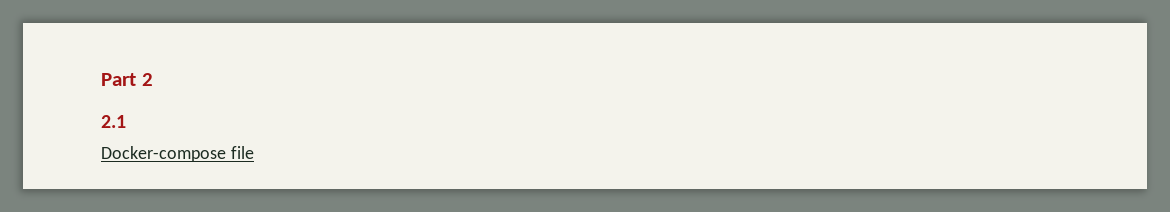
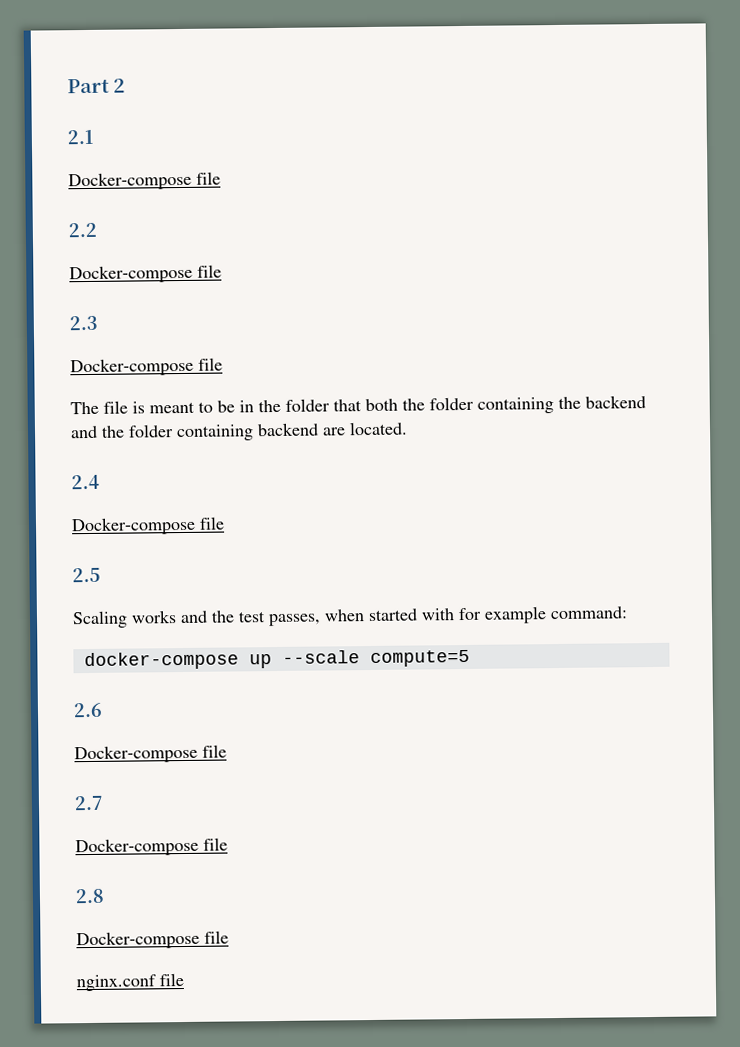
+ 2.2
+ Docker-compose file
+ 2.3
+ Docker-compose file
+ The file is meant to be in the folder that both the folder containing the backend and the folder containing backend are located.
+ 2.4
+ Docker-compose file
+ 2.5
+ Scaling works and the test passes, when started with for example command:
+ docker-compose up --scale compute=5
+ 2.6
+ Docker-compose file
+ 2.7
+ Docker-compose file
+ 2.8
+ Docker-compose file
+ nginx.conf file

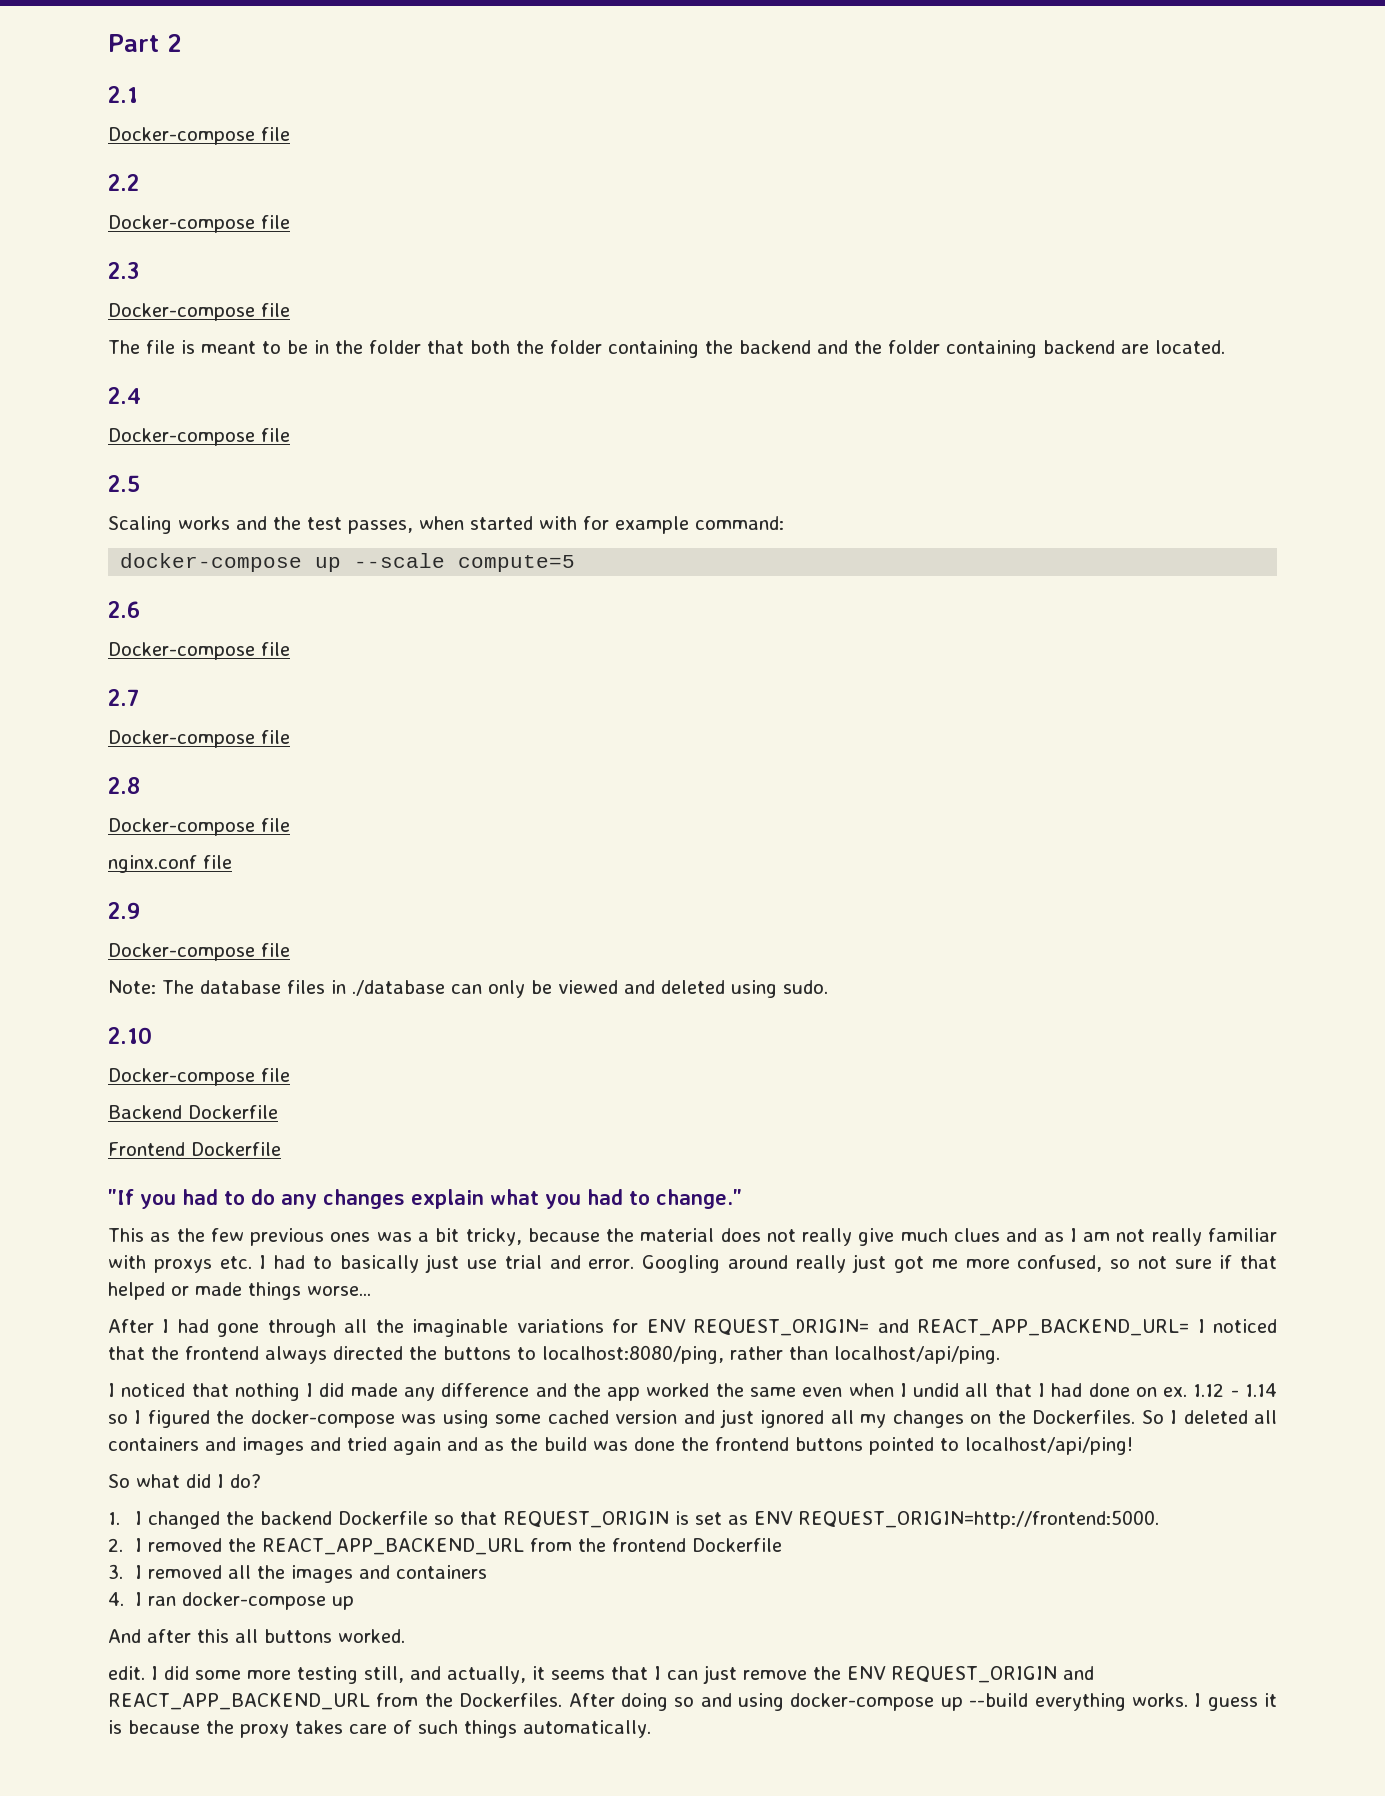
+ 2.9
+ Docker-compose file
+ Note: The database files in ./database can only be viewed and deleted using sudo.
+ 2.10
+ Docker-compose file
+ Backend Dockerfile
+ Frontend Dockerfile
+ "If you had to do any changes explain what you had to change."
+ This as the few previous ones was a bit tricky, because the material does not really give much clues and as I am not really familiar with proxys etc. I had to basically just use trial and error. Googling around really just got me more confused, so not sure if that helped or made things worse...
+ After I had gone through all the imaginable variations for ENV REQUEST_ORIGIN= and REACT_APP_BACKEND_URL= I noticed that the frontend always directed the buttons to localhost:8080/ping, rather than localhost/api/ping.
+ I noticed that nothing I did made any difference and the app worked the same even when I undid all that I had done on ex. 1.12 - 1.14 so I figured the docker-compose was using some cached version and just ignored all my changes on the Dockerfiles. So I deleted all containers and images and tried again and as the build was done the frontend buttons pointed to localhost/api/ping!
+ So what did I do?
+ 1. I changed the backend Dockerfile so that REQUEST_ORIGIN is set as ENV REQUEST_ORIGIN=http://frontend:5000.
+ 2. I removed the REACT_APP_BACKEND_URL from the frontend Dockerfile
+ 3. I removed all the images and containers
+ 4. I ran docker-compose up
+ And after this all buttons worked.
+ edit. I did some more testing still, and actually, it seems that I can just remove the ENV REQUEST_ORIGIN and REACT_APP_BACKEND_URL from the Dockerfiles. After doing so and using docker-compose up --build everything works. I guess it is because the proxy takes care of such things automatically.

